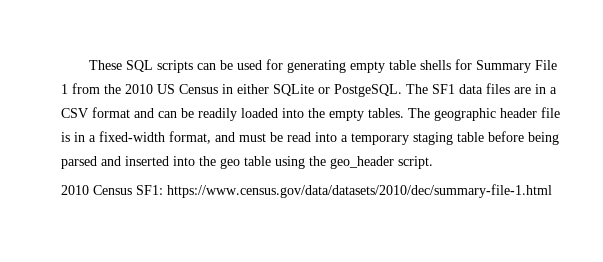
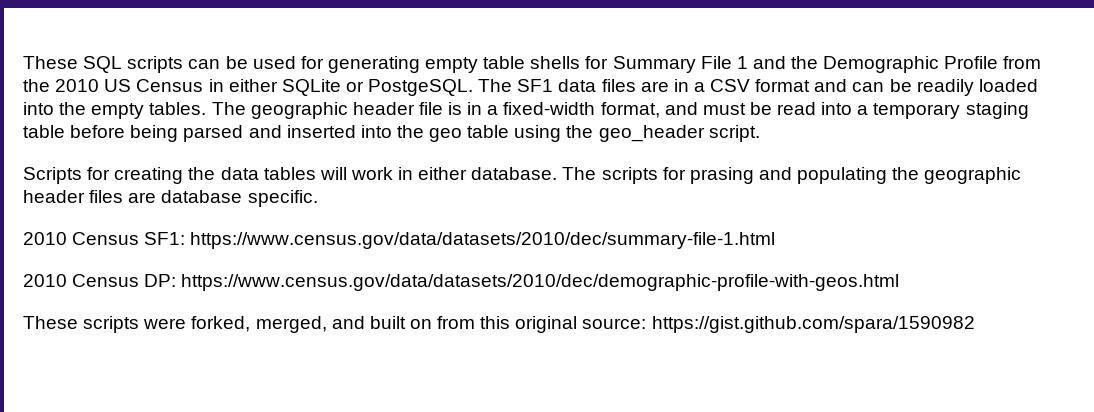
- These SQL scripts can be used for generating empty table shells for Summary File 1 from the 2010 US Census in either SQLite or PostgeSQL.
+ These SQL scripts can be used for generating empty table shells for Summary File 1 and the Demographic Profile from the 2010 US Census in either SQLite or PostgeSQL.
+ Scripts for creating the data tables will work in either database. The scripts for prasing and populating the geographic header files are database specific.
  2010 Census SF1: https://www.census.gov/data/datasets/2010/dec/summary-file-1.html
+ 2010 Census DP: https://www.census.gov/data/datasets/2010/dec/demographic-profile-with-geos.html
+ These scripts were forked, merged, and built on from this original source: https://gist.github.com/spara/1590982

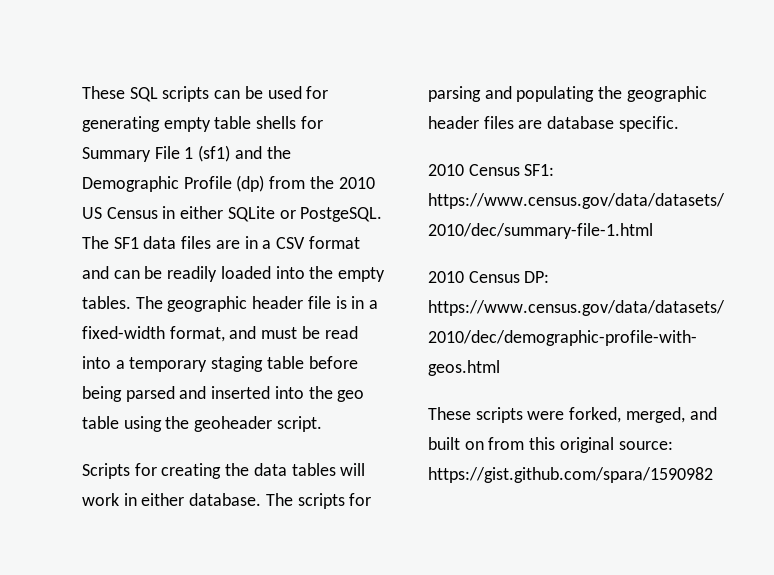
- These SQL scripts can be used for generating empty table shells for Summary File 1 and the Demographic Profile from the 2010 US Census in either SQLite or PostgeSQL.
+ These SQL scripts can be used for generating empty table shells for Summary File 1 (sf1) and the Demographic Profile (dp) from the 2010 US Census in either SQLite or PostgeSQL.
- The geographic header file is in a fixed-width format, and must be read into a temporary staging table before being parsed and inserted into the geo table using the geo_header script.
+ The geographic header file is in a fixed-width format, and must be read into a temporary staging table before being parsed and inserted into the geo table using the geoheader script.
- The scripts for prasing and populating the geographic header files are database specific.
+ The scripts for parsing and populating the geographic header files are database specific.

